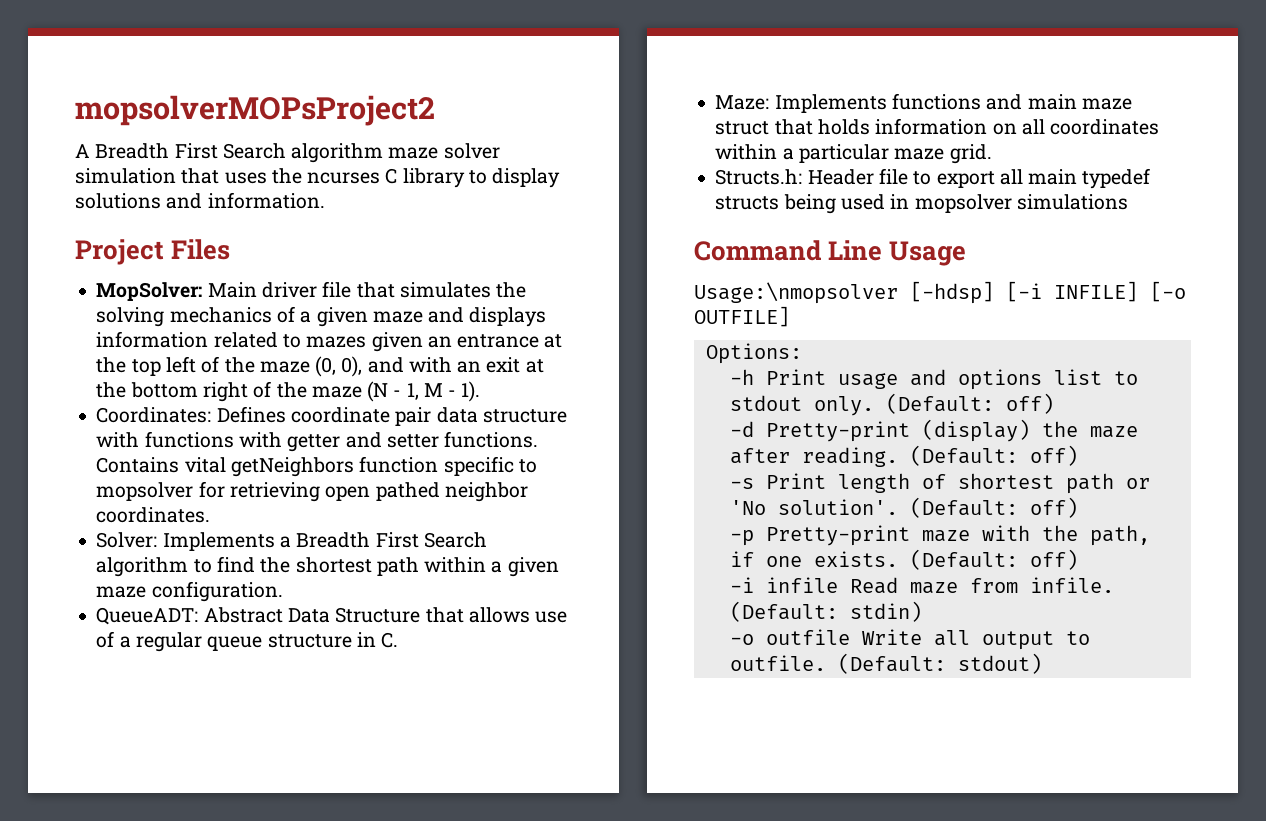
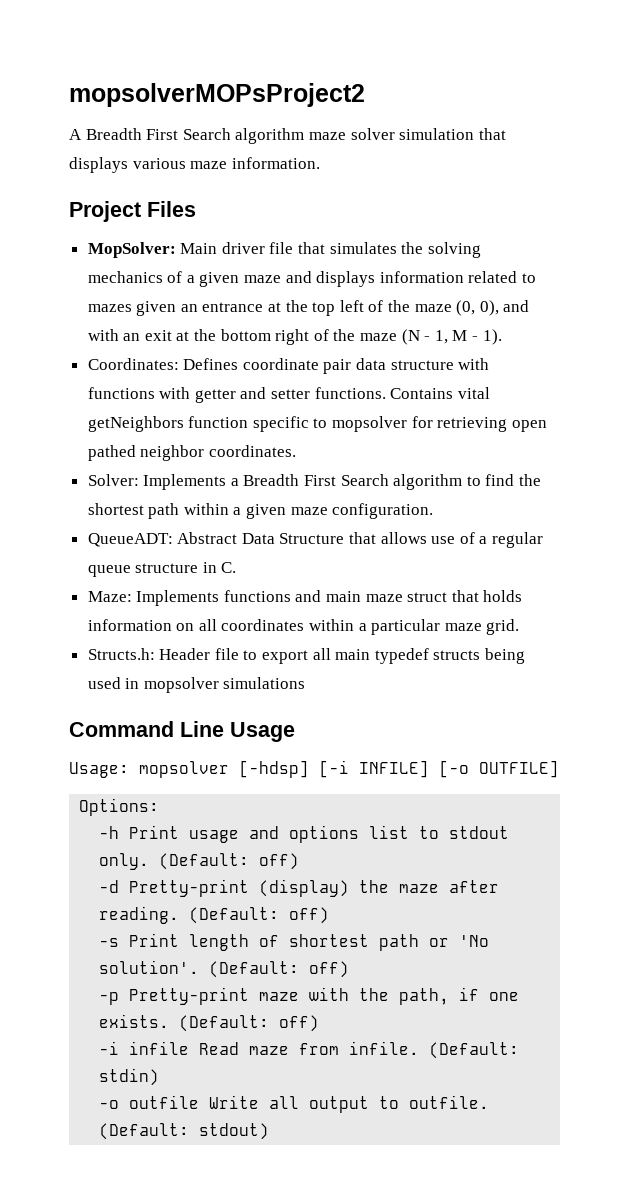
- A Breadth First Search algorithm maze solver simulation that uses the ncurses C library to display solutions and information.
+ A Breadth First Search algorithm maze solver simulation that displays various maze information.
- Usage:\nmopsolver [-hdsp] [-i INFILE] [-o OUTFILE]
+ Usage: mopsolver [-hdsp] [-i INFILE] [-o OUTFILE]

